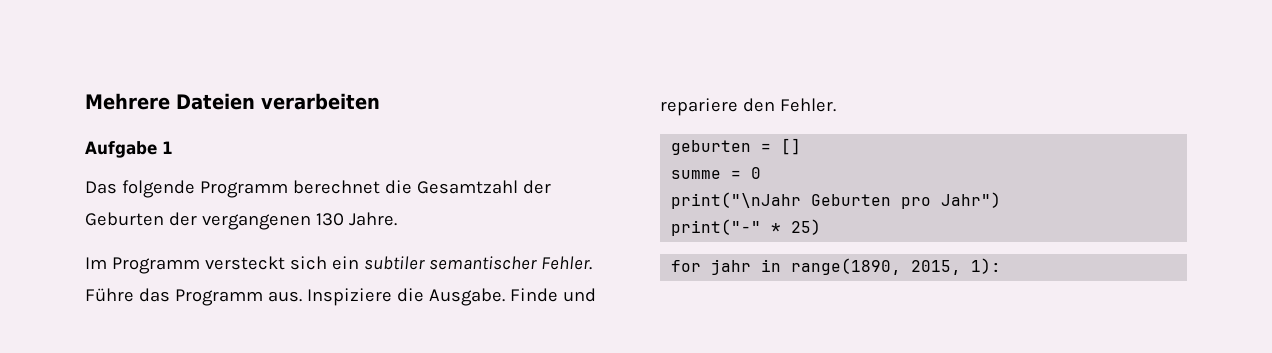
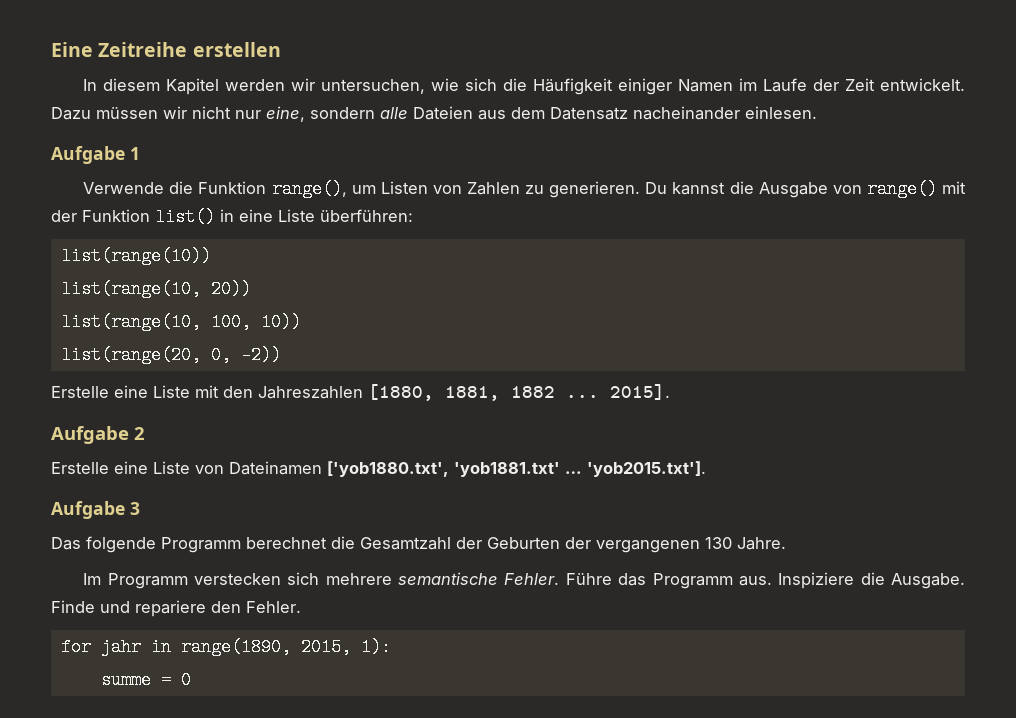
- Mehrere Dateien verarbeiten
+ Eine Zeitreihe erstellen
+ In diesem Kapitel werden wir untersuchen, wie sich die Häufigkeit einiger Namen im Laufe der Zeit entwickelt. Dazu müssen wir nicht nur eine, sondern alle Dateien aus dem Datensatz nacheinander einlesen.
  Aufgabe 1
+ Verwende die Funktion range(), um Listen von Zahlen zu generieren. Du kannst die Ausgabe von range() mit der Funktion list() in eine Liste überführen:
+ list(range(10))
+ list(range(10, 20))
+ list(range(10, 100, 10))
+ list(range(20, 0, -2))
+ Erstelle eine Liste mit den Jahreszahlen [1880, 1881, 1882 ... 2015].
+ Aufgabe 2
+ Erstelle eine Liste von Dateinamen ['yob1880.txt', 'yob1881.txt' … 'yob2015.txt'].
+ Aufgabe 3
- Im Programm versteckt sich ein subtiler semantischer Fehler.
+ Im Programm verstecken sich mehrere semantische Fehler.
- geburten = []
- summe = 0
- print("\nJahr Geburten pro Jahr")
- print("-" * 25)
+ summe = 0

